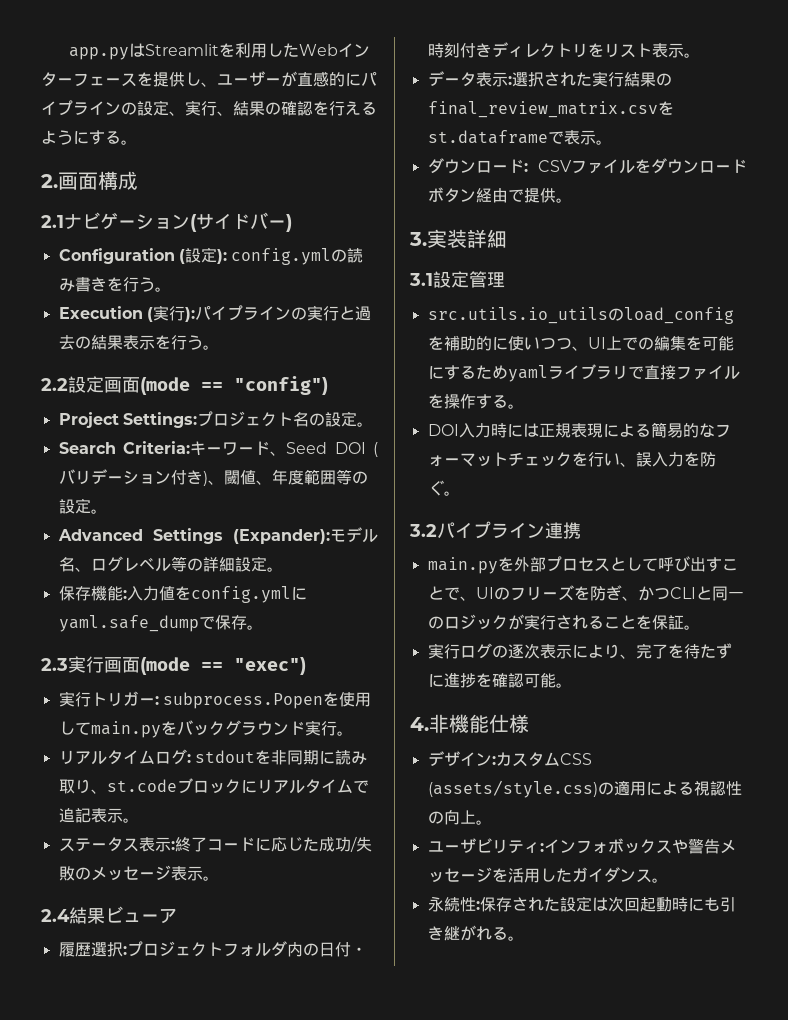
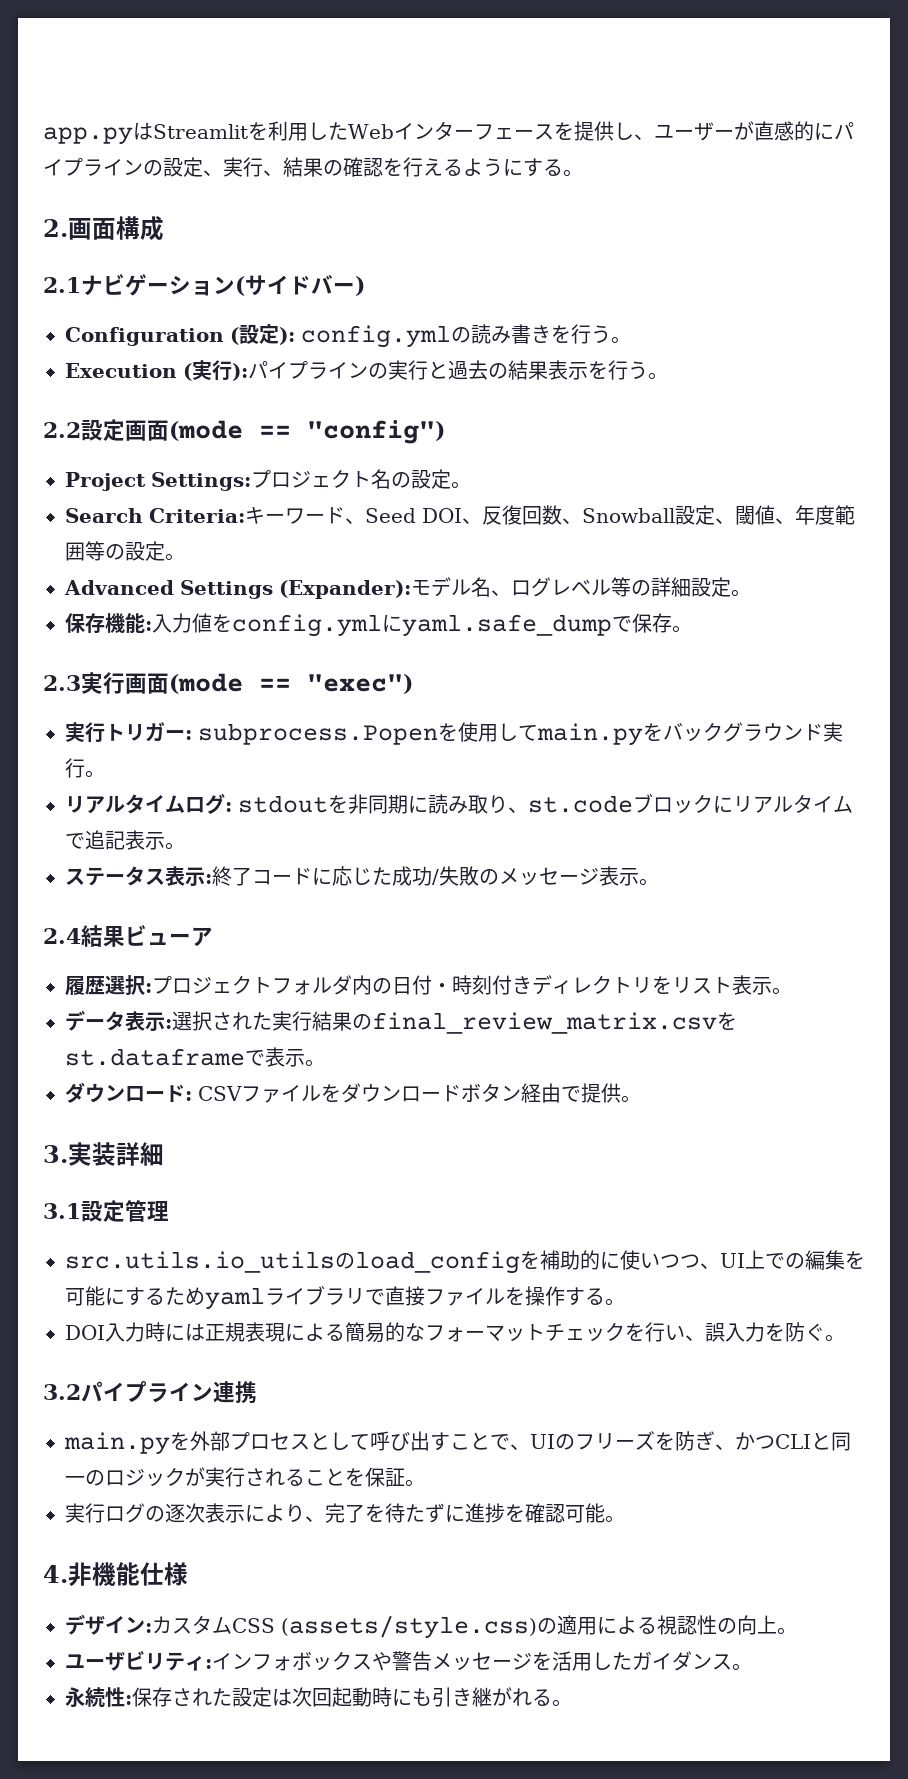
- Search Criteria:キーワード、Seed DOI (バリデーション付き)、閾値、年度範囲等の設定。
+ Search Criteria:キーワード、Seed DOI、反復回数、Snowball設定、閾値、年度範囲等の設定。

